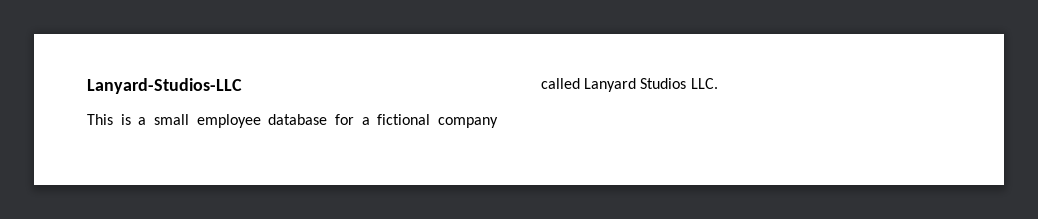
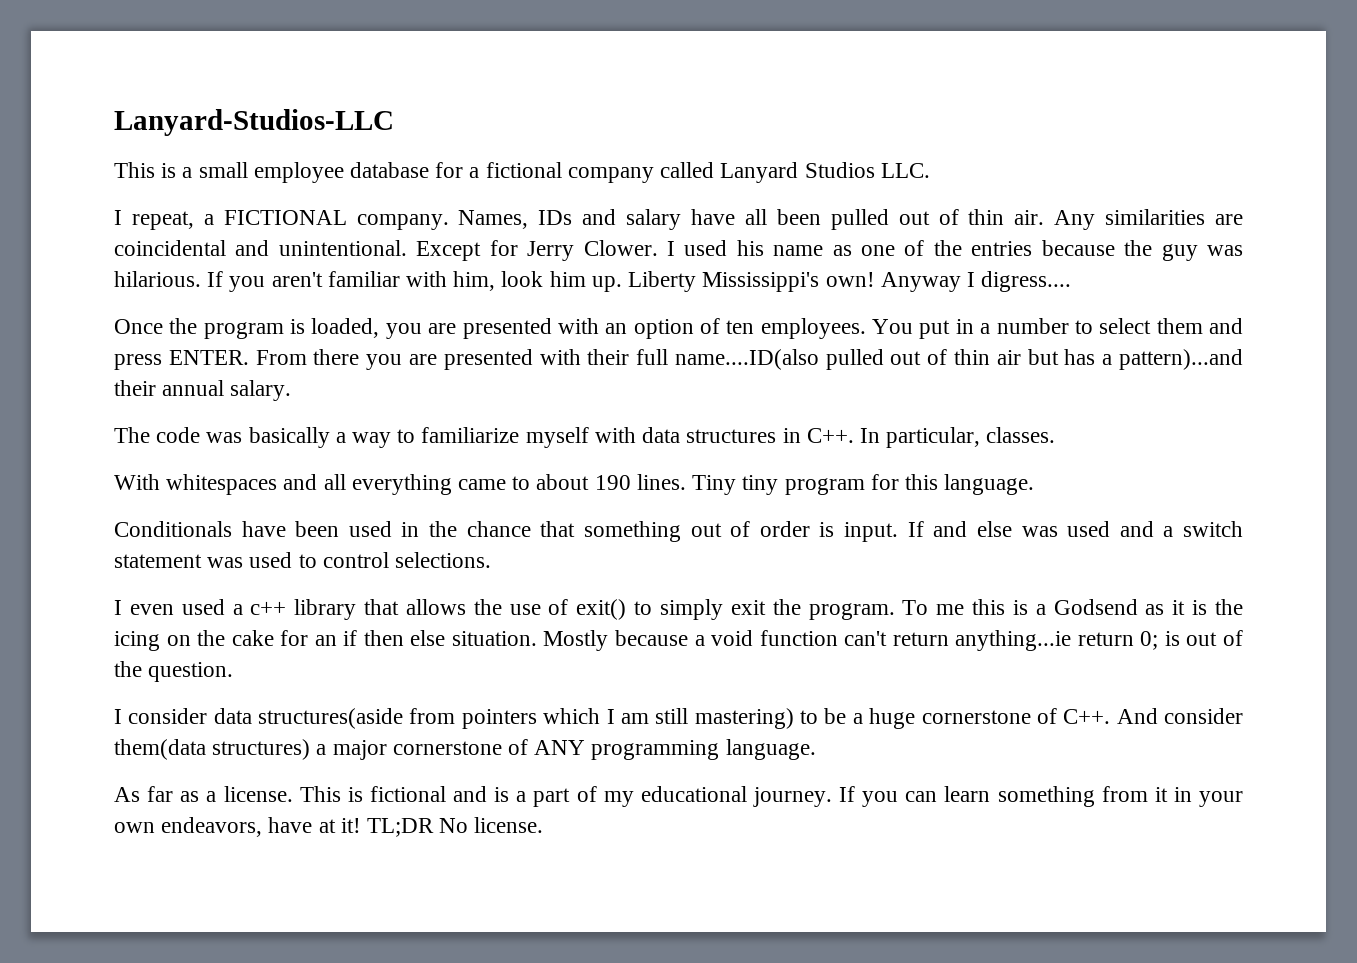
+ I repeat, a FICTIONAL company. Names, IDs and salary have all been pulled out of thin air. Any similarities are coincidental and unintentional. Except for Jerry Clower. I used his name as one of the entries because the guy was hilarious. If you aren't familiar with him, look him up. Liberty Mississippi's own! Anyway I digress....
+ Once the program is loaded, you are presented with an option of ten employees. You put in a number to select them and press ENTER. From there you are presented with their full name....ID(also pulled out of thin air but has a pattern)...and their annual salary.
+ The code was basically a way to familiarize myself with data structures in C++. In particular, classes.
+ With whitespaces and all everything came to about 190 lines. Tiny tiny program for this language.
+ Conditionals have been used in the chance that something out of order is input. If and else was used and a switch statement was used to control selections.
+ I even used a c++ library that allows the use of exit() to simply exit the program. To me this is a Godsend as it is the icing on the cake for an if then else situation. Mostly because a void function can't return anything...ie return 0; is out of the question.
+ I consider data structures(aside from pointers which I am still mastering) to be a huge cornerstone of C++. And consider them(data structures) a major cornerstone of ANY programming language.
+ As far as a license. This is fictional and is a part of my educational journey. If you can learn something from it in your own endeavors, have at it! TL;DR No license.

